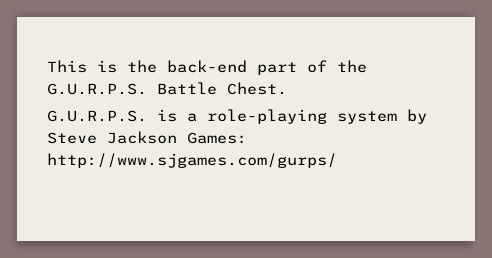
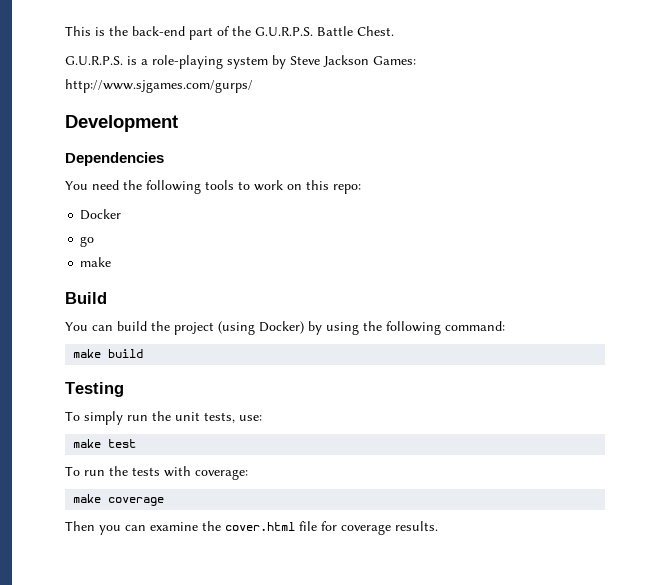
+ Development
+ Dependencies
+ You need the following tools to work on this repo:
+ Docker
+ go
+ make
+ Build
+ You can build the project (using Docker) by using the following command:
+ make build
+ Testing
+ To simply run the unit tests, use:
+ make test
+ To run the tests with coverage:
+ make coverage
+ Then you can examine the cover.html file for coverage results.

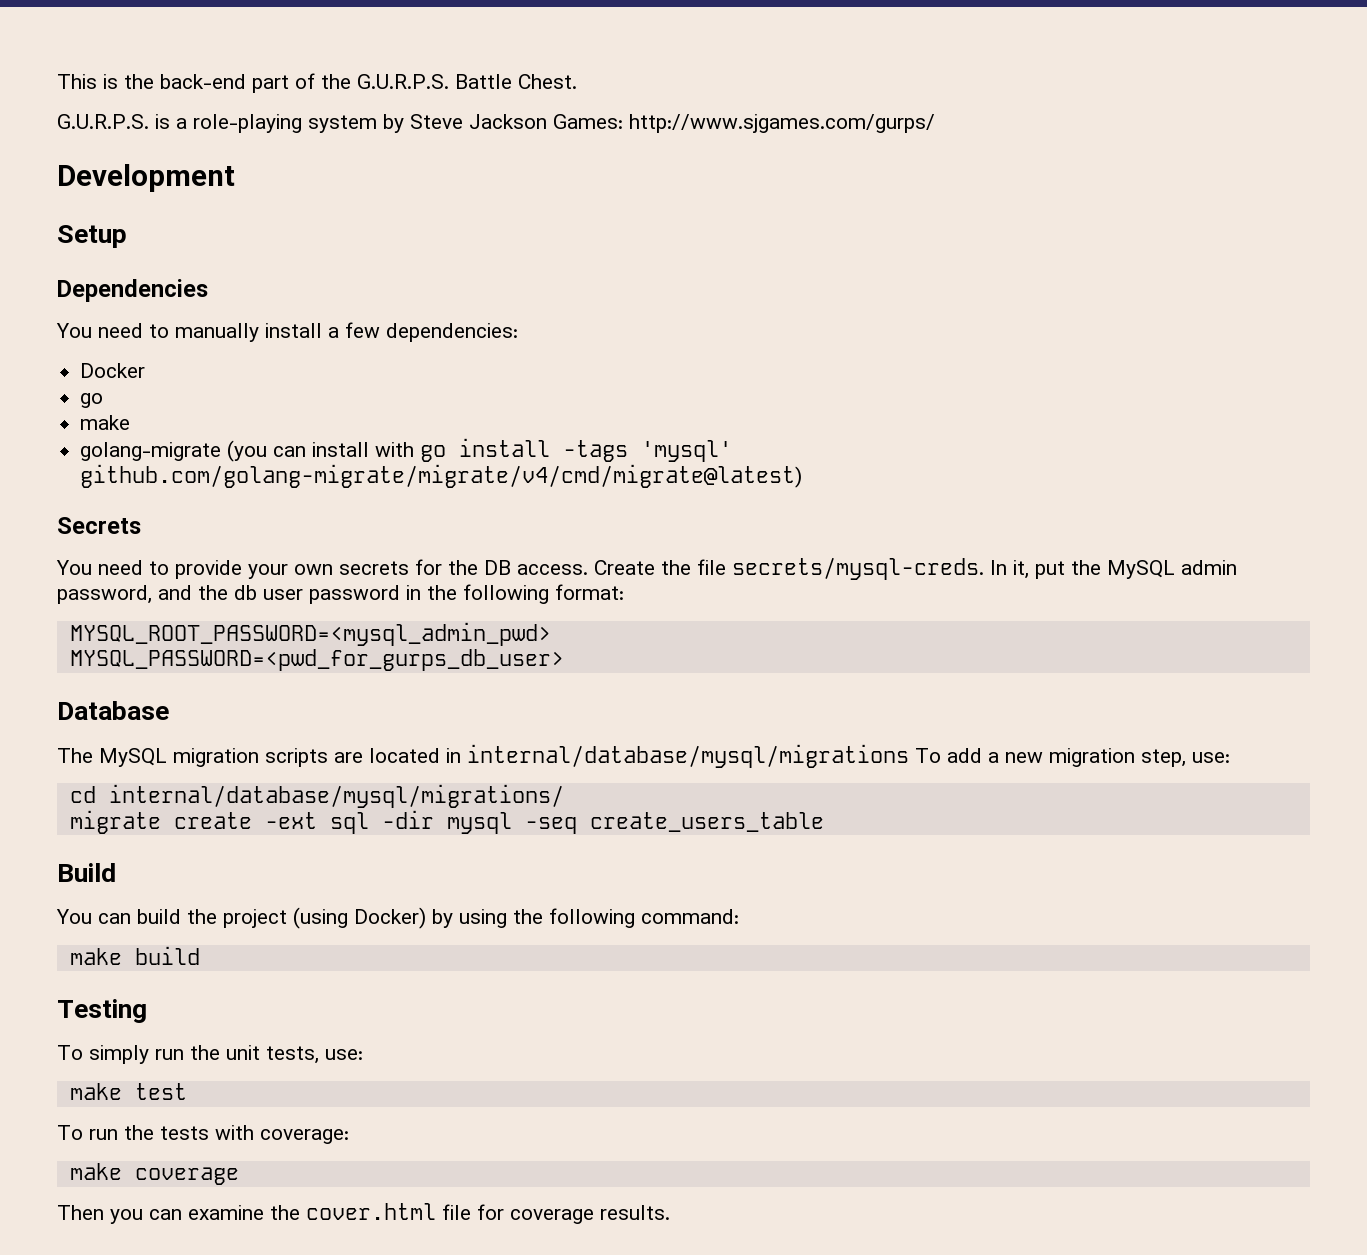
+ Setup
- You need the following tools to work on this repo:
+ You need to manually install a few dependencies:
  Docker
  go
  make
+ golang-migrate (you can install with go install -tags 'mysql' github.com/golang-migrate/migrate/v4/cmd/migrate@latest)
+ Secrets
+ You need to provide your own secrets for the DB access. Create the file secrets/mysql-creds. In it, put the MySQL admin password, and the db user password in the following format:
+ MYSQL_ROOT_PASSWORD=<mysql_admin_pwd>
+ MYSQL_PASSWORD=<pwd_for_gurps_db_user>
+ Database
+ The MySQL migration scripts are located in internal/database/mysql/migrations To add a new migration step, use:
+ cd internal/database/mysql/migrations/
+ migrate create -ext sql -dir mysql -seq create_users_table

